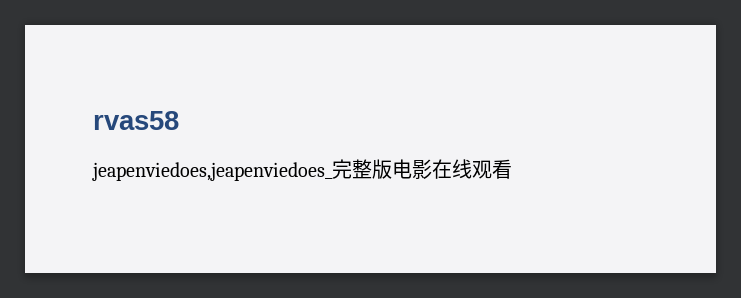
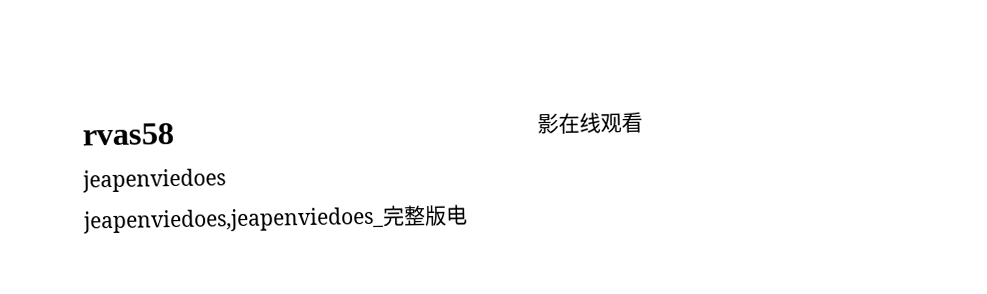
+ jeapenviedoes

